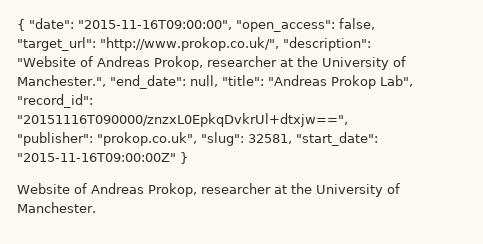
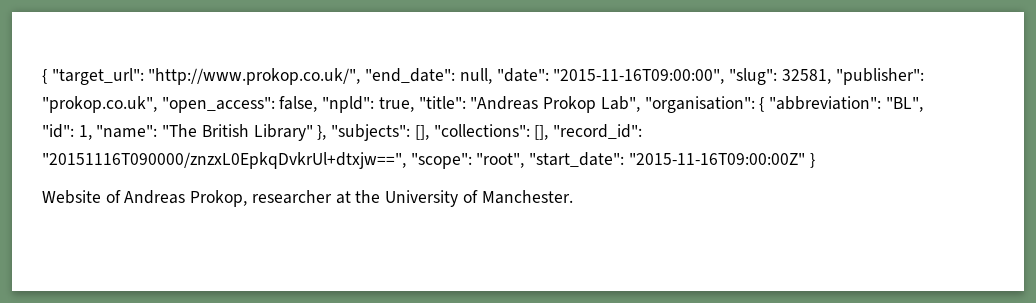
- { "date": "2015-11-16T09:00:00", "open_access": false, "target_url": "http://www.prokop.co.uk/", "description": "Website of Andreas Prokop, researcher at the University of Manchester.", "end_date": null, "title": "Andreas Prokop Lab", "record_id": "20151116T090000/znzxL0EpkqDvkrUl+dtxjw==", "publisher": "prokop.co.uk", "slug": 32581, "start_date": "2015-11-16T09:00:00Z" }
+ { "target_url": "http://www.prokop.co.uk/", "end_date": null, "date": "2015-11-16T09:00:00", "slug": 32581, "publisher": "prokop.co.uk", "open_access": false, "npld": true, "title": "Andreas Prokop Lab", "organisation": { "abbreviation": "BL", "id": 1, "name": "The British Library" }, "subjects": [], "collections": [], "record_id": "20151116T090000/znzxL0EpkqDvkrUl+dtxjw==", "scope": "root", "start_date": "2015-11-16T09:00:00Z" }

